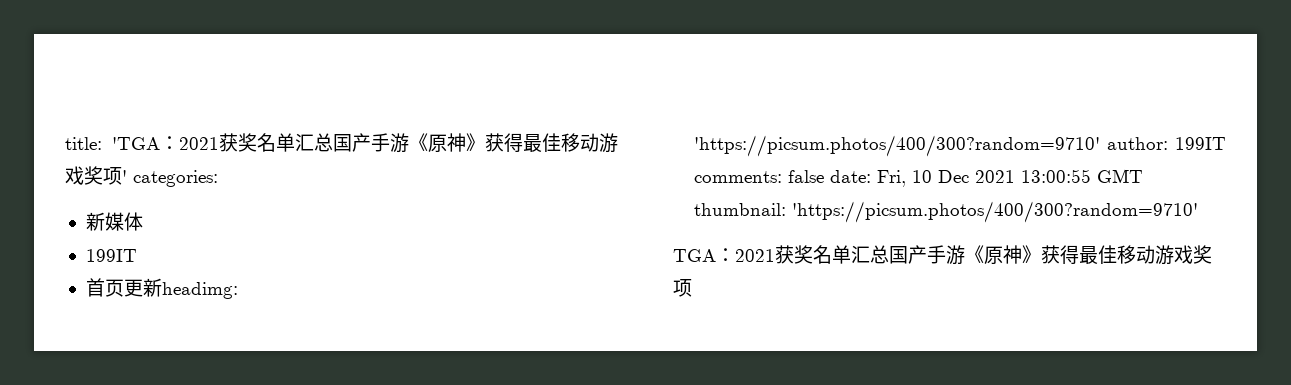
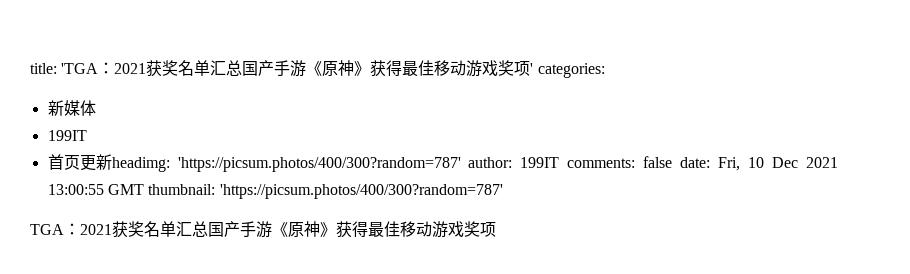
- 首页更新headimg: 'https://picsum.photos/400/300?random=9710' author: 199IT comments: false date: Fri, 10 Dec 2021 13:00:55 GMT thumbnail: 'https://picsum.photos/400/300?random=9710'
+ 首页更新headimg: 'https://picsum.photos/400/300?random=787' author: 199IT comments: false date: Fri, 10 Dec 2021 13:00:55 GMT thumbnail: 'https://picsum.photos/400/300?random=787'

